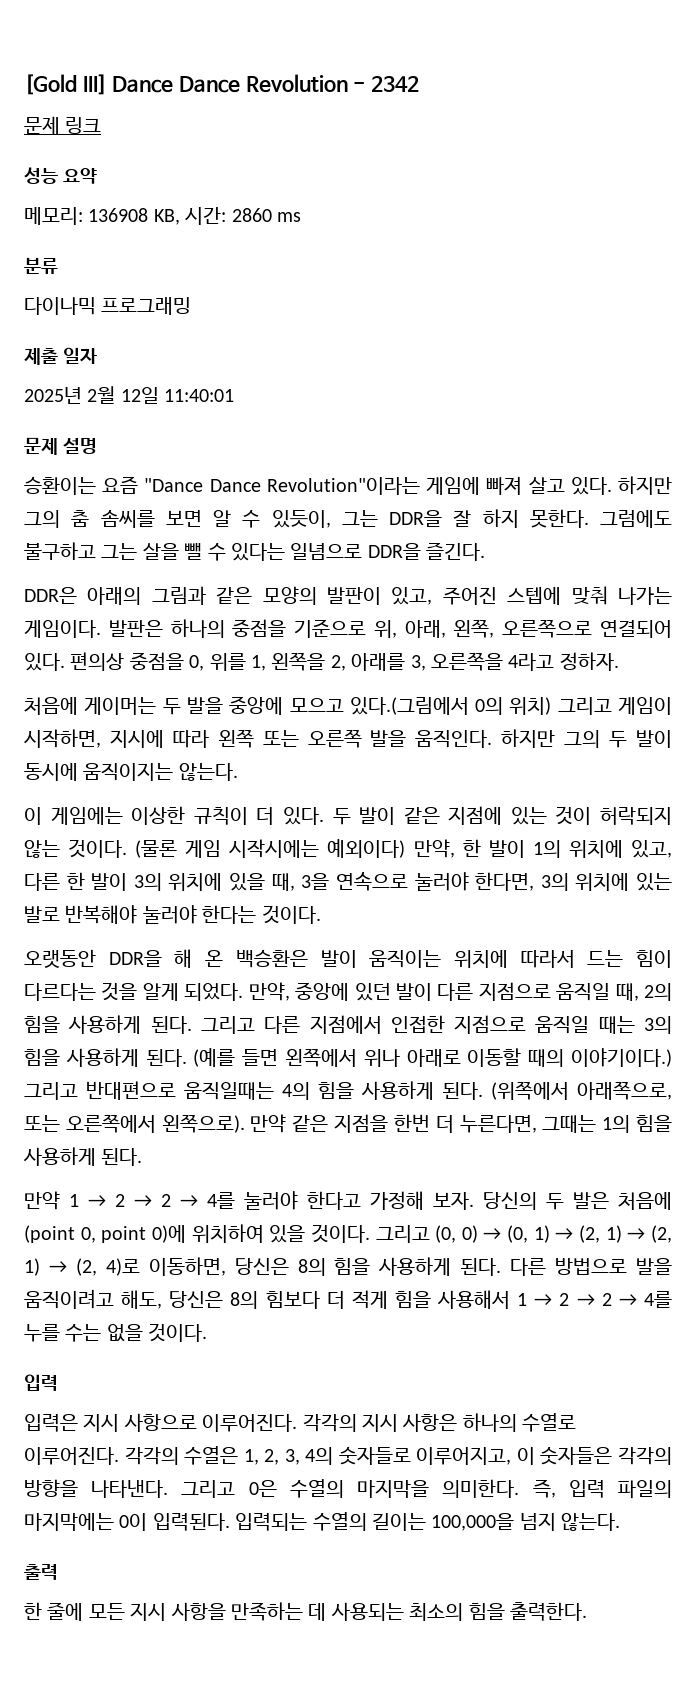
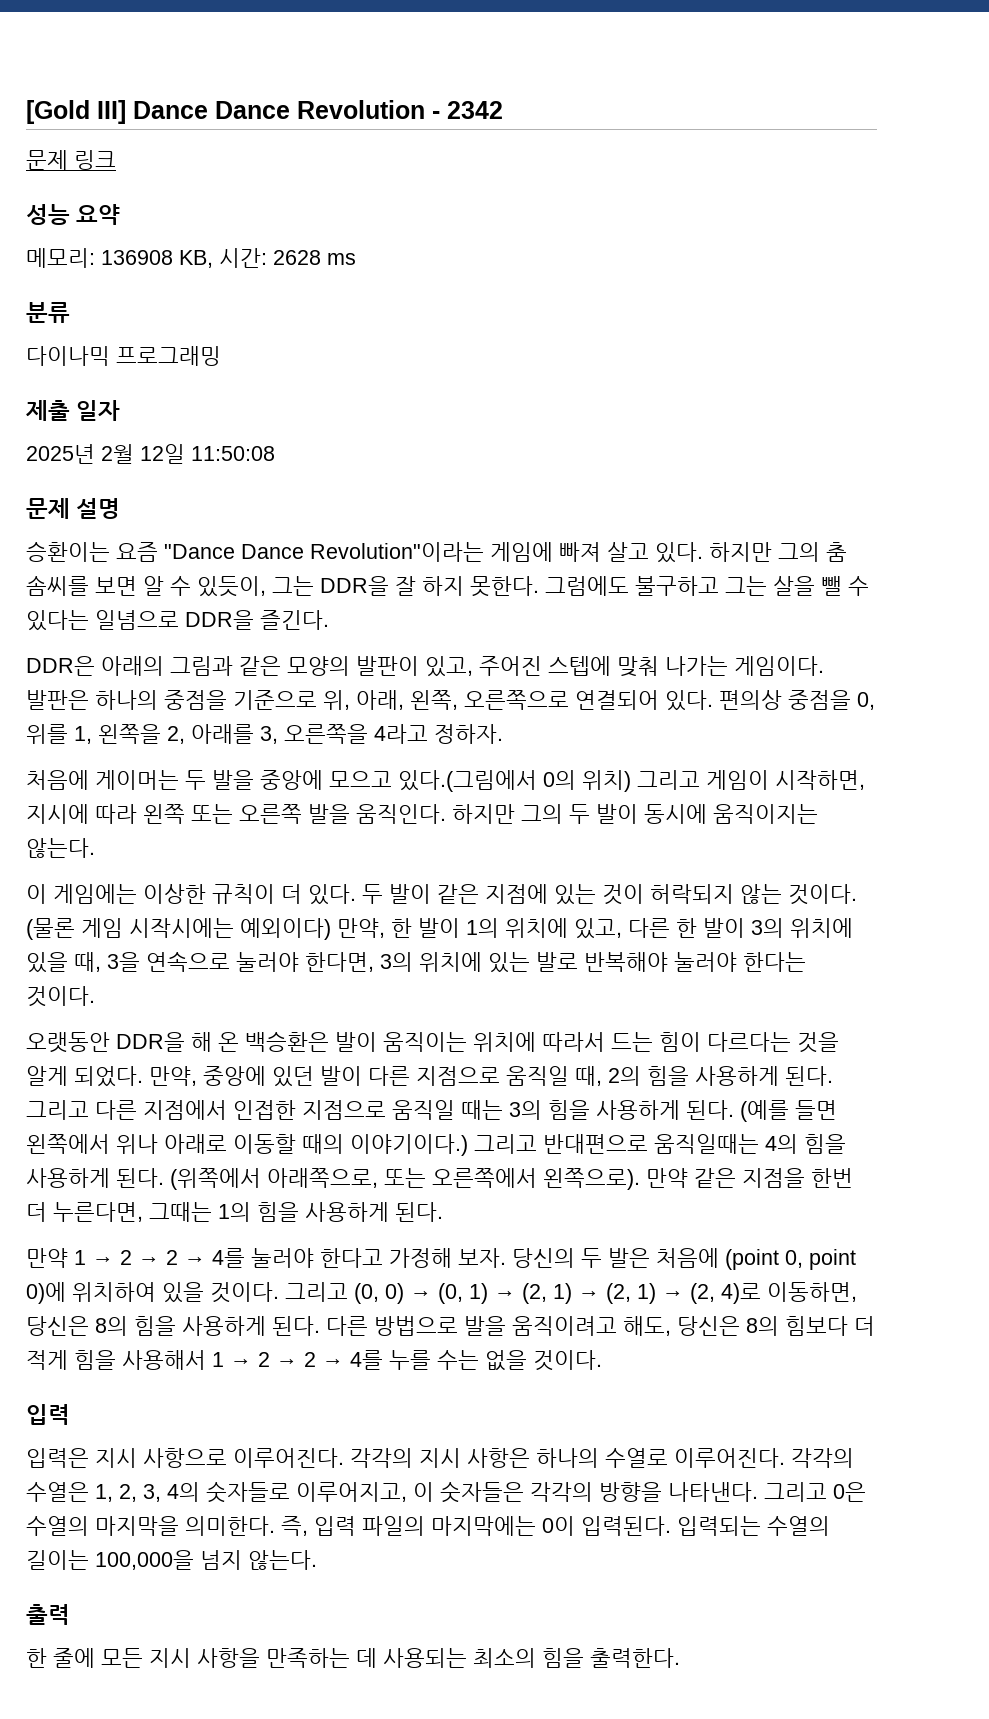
- 메모리: 136908 KB, 시간: 2860 ms
+ 메모리: 136908 KB, 시간: 2628 ms
- 2025년 2월 12일 11:40:01
+ 2025년 2월 12일 11:50:08

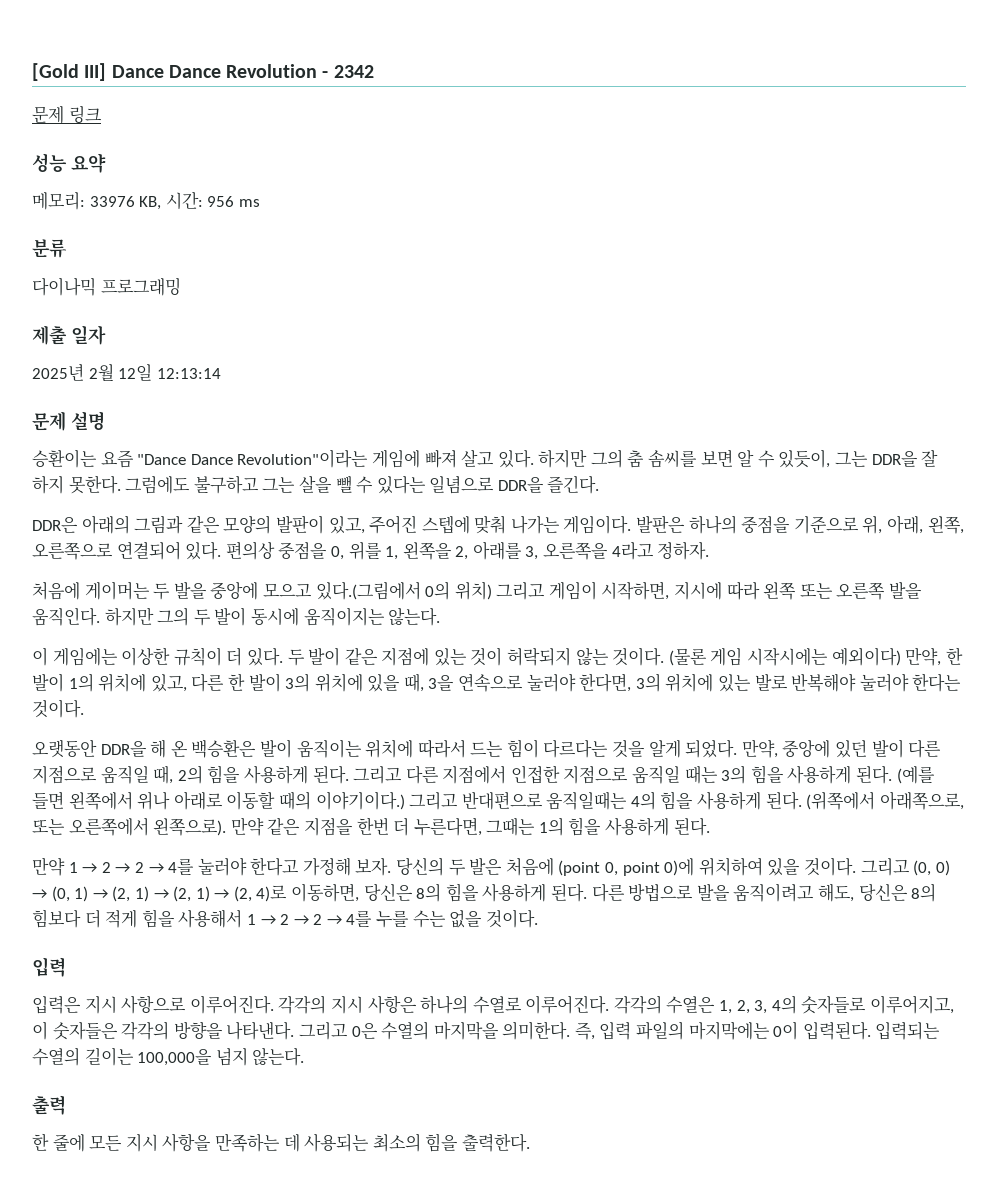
- 메모리: 136908 KB, 시간: 2628 ms
+ 메모리: 33976 KB, 시간: 956 ms
- 2025년 2월 12일 11:50:08
+ 2025년 2월 12일 12:13:14

